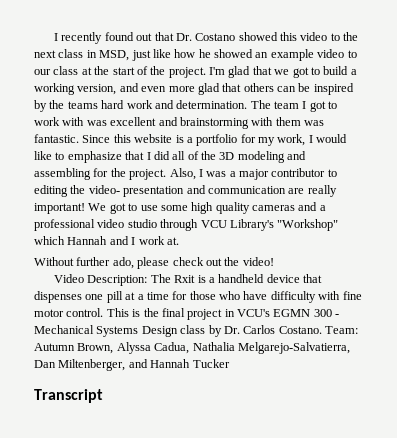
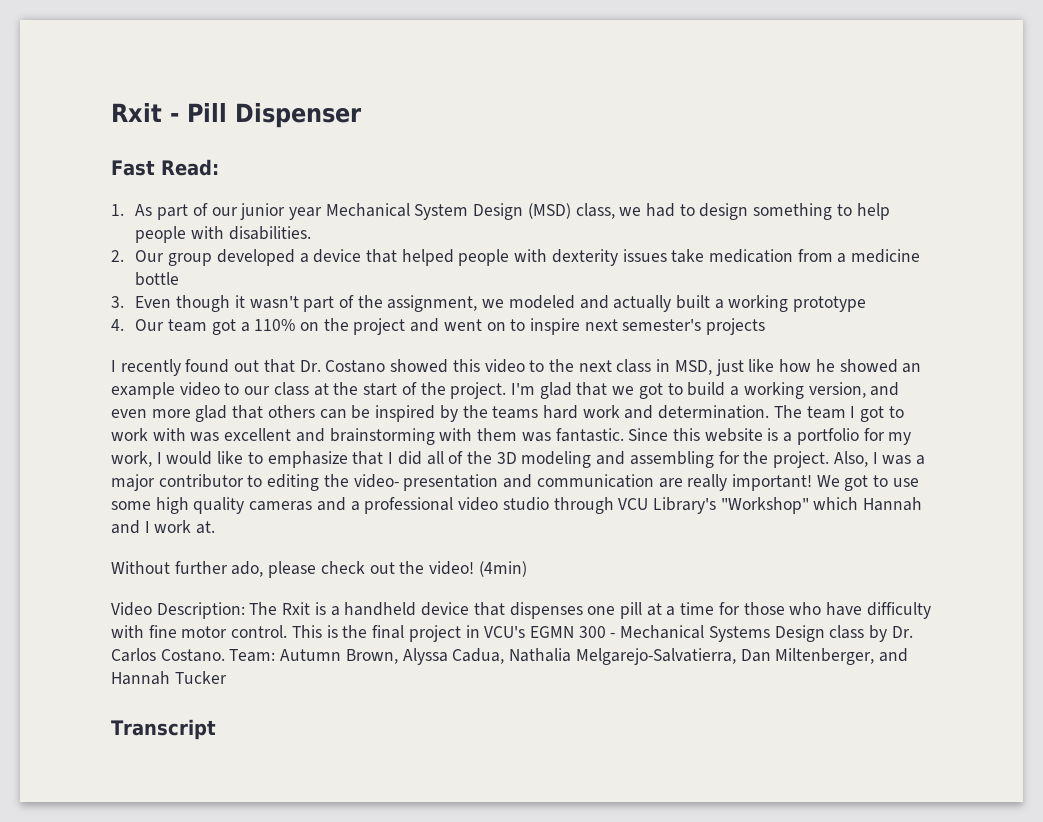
+ Rxit - Pill Dispenser
+ Fast Read:
+ 1. As part of our junior year Mechanical System Design (MSD) class, we had to design something to help people with disabilities.
+ 2. Our group developed a device that helped people with dexterity issues take medication from a medicine bottle
+ 3. Even though it wasn't part of the assignment, we modeled and actually built a working prototype
+ 4. Our team got a 110% on the project and went on to inspire next semester's projects
+ (4min)

